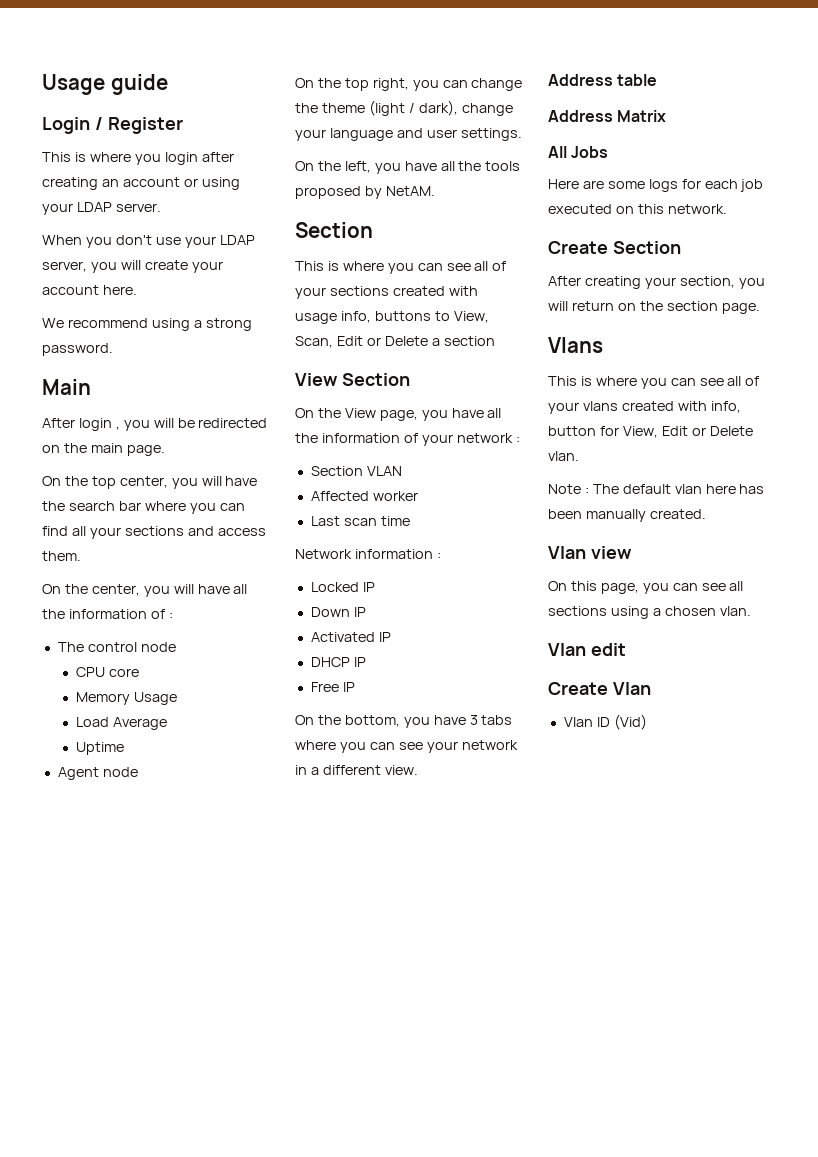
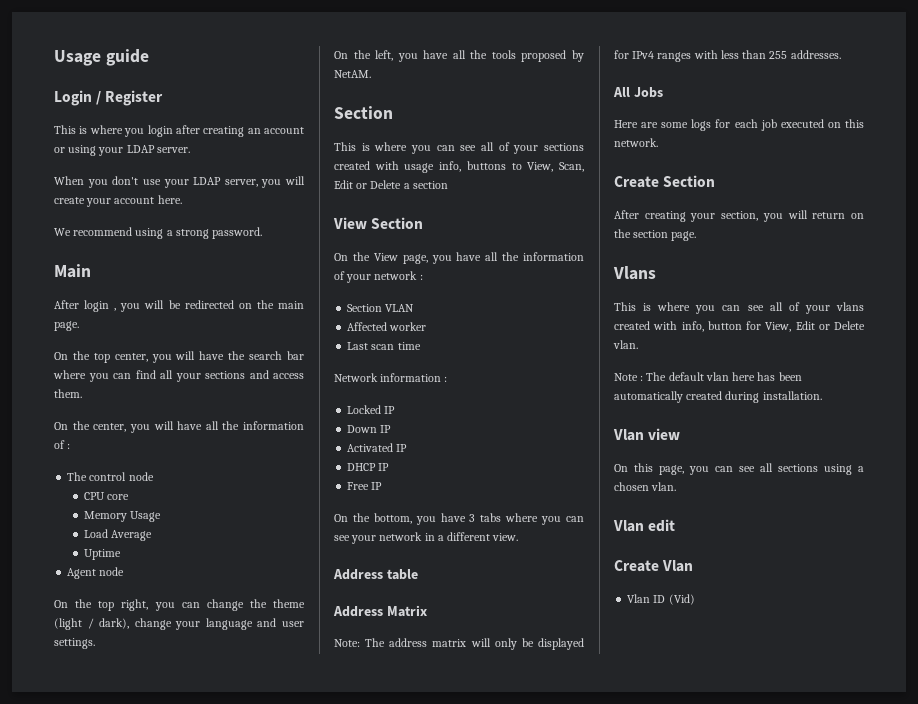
+ Note: The address matrix will only be displayed for IPv4 ranges with less than 255 addresses.
- Note : The default vlan here has been manually created.
+ Note : The default vlan here has been automatically created during installation.

